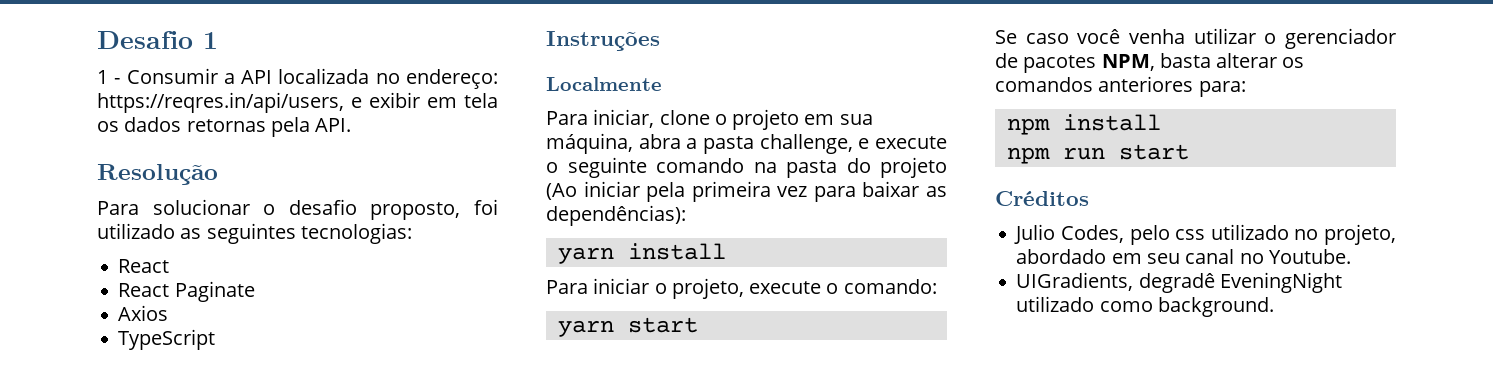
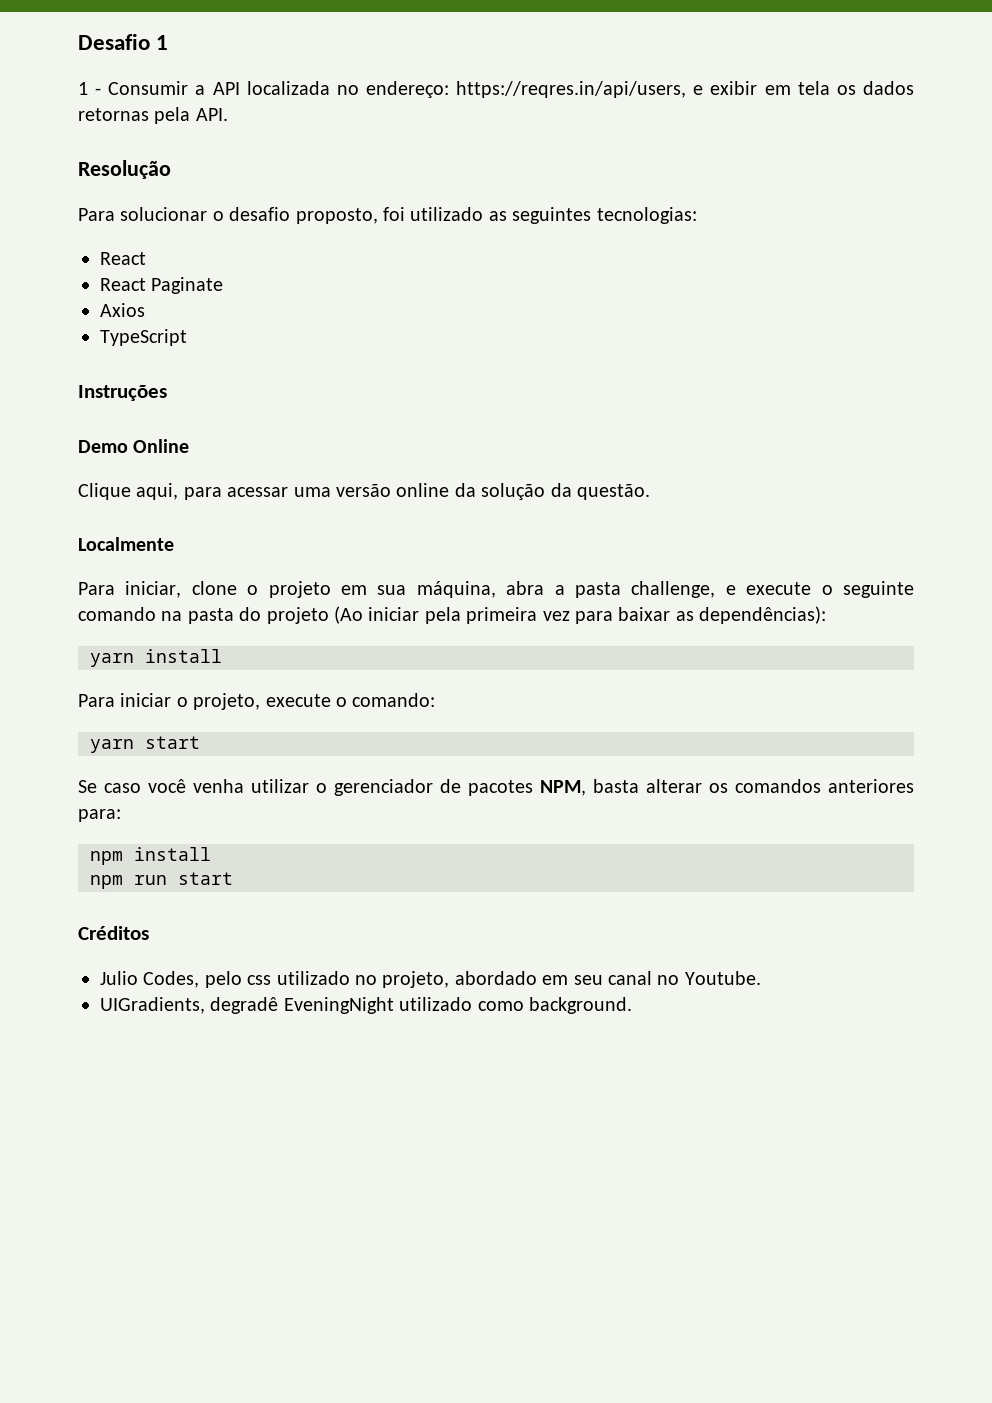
+ Demo Online
+ Clique aqui, para acessar uma versão online da solução da questão.

